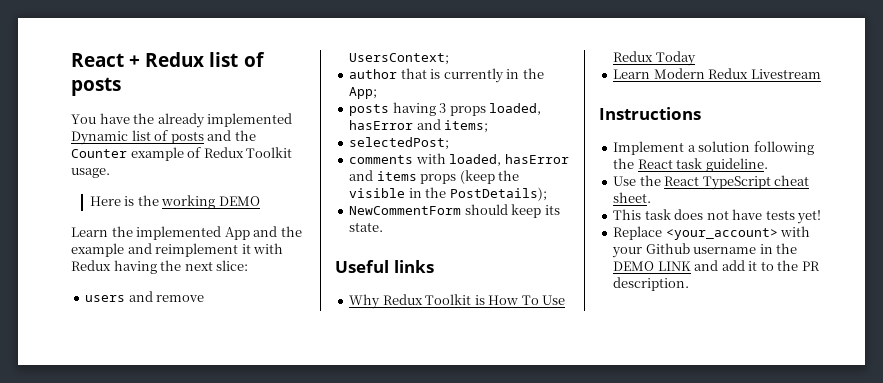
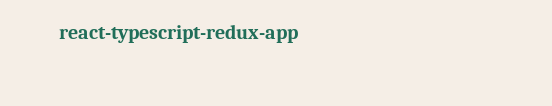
- React + Redux list of posts
- You have the already implemented Dynamic list of posts and the Counter example of Redux Toolkit usage.
- Here is the working DEMO
- Learn the implemented App and the example and reimplement it with Redux having the next slice:
- users and remove UsersContext;
- author that is currently in the App;
- posts having 3 props loaded, hasError and items;
- selectedPost;
- comments with loaded, hasError and items props (keep the visible in the PostDetails);
- NewCommentForm should keep its state.
- Useful links
- Why Redux Toolkit is How To Use Redux Today
- Learn Modern Redux Livestream
- Instructions
- Implement a solution following the React task guideline.
- Use the React TypeScript cheat sheet.
- This task does not have tests yet!
- Replace <your_account> with your Github username in the DEMO LINK and add it to the PR description.
+ react-typescript-redux-app

